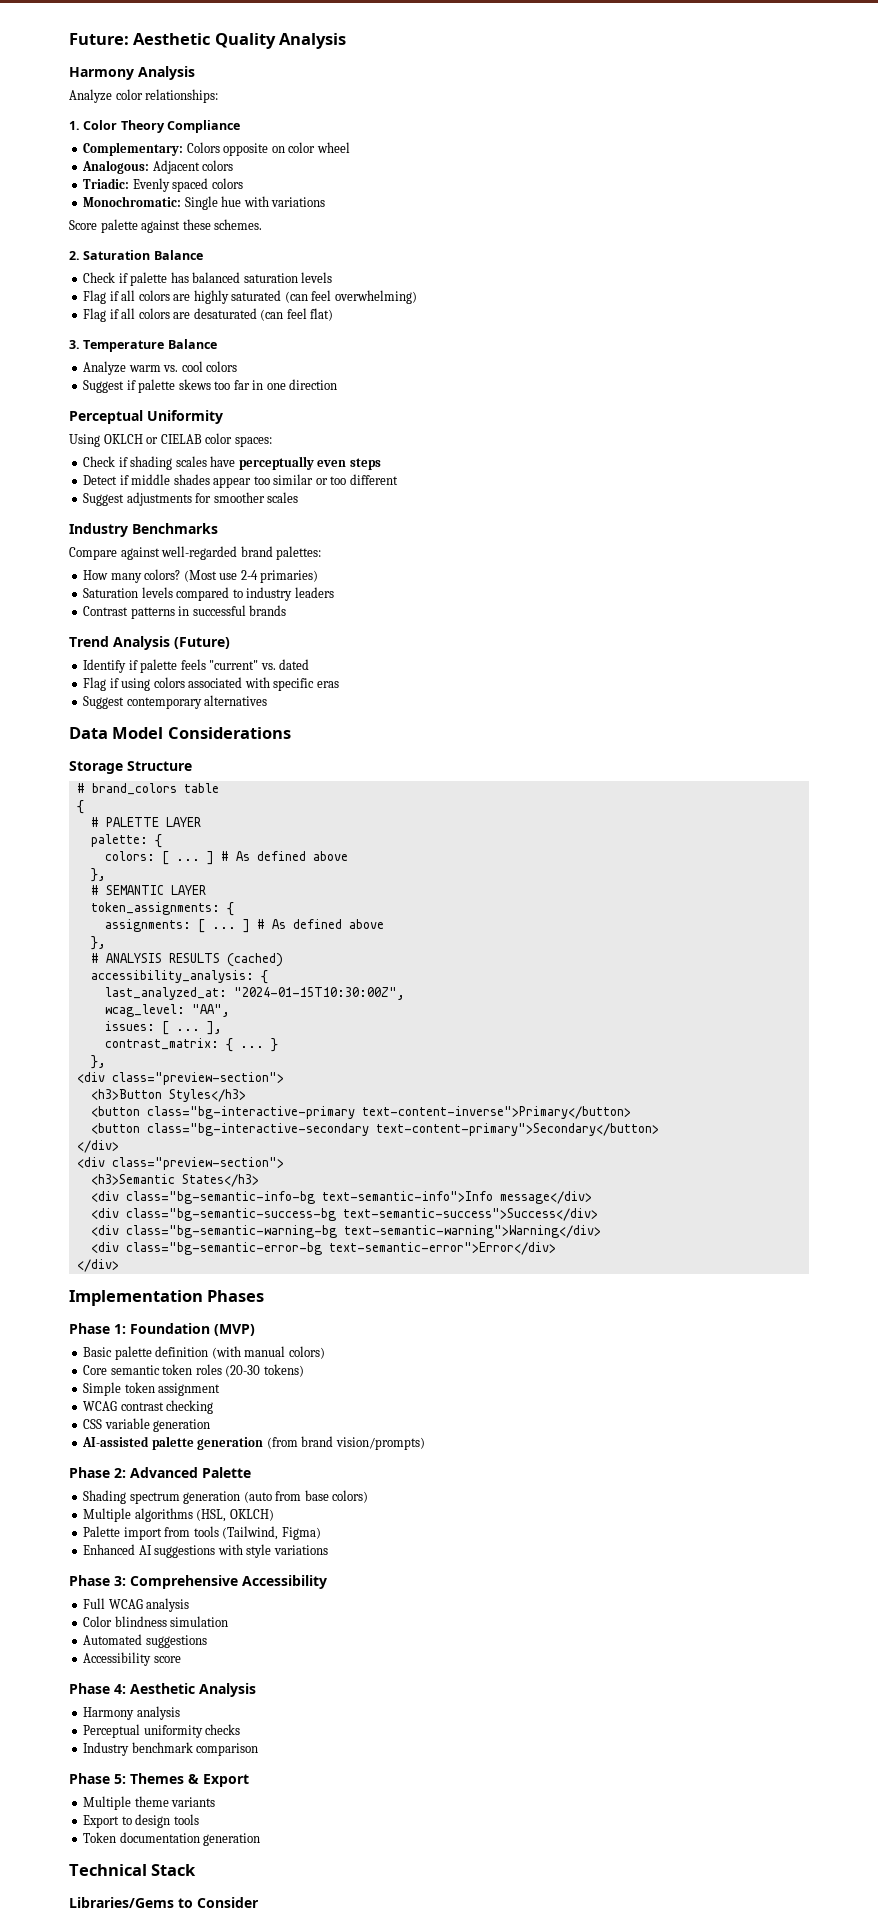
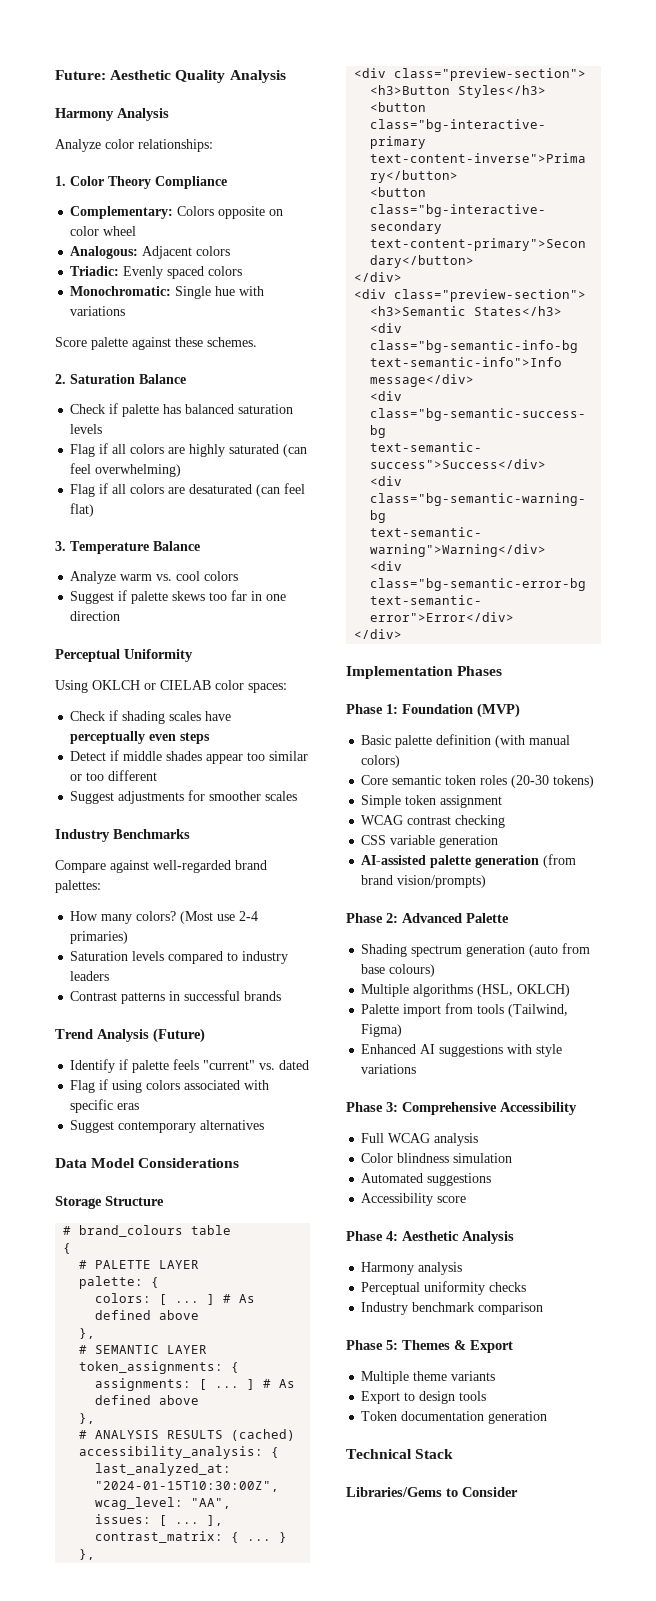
- # brand_colors table
+ # brand_colours table
- Shading spectrum generation (auto from base colors)
+ Shading spectrum generation (auto from base colours)

